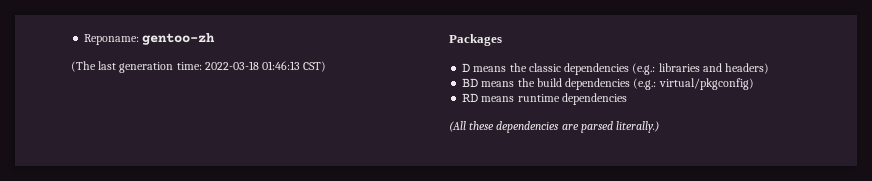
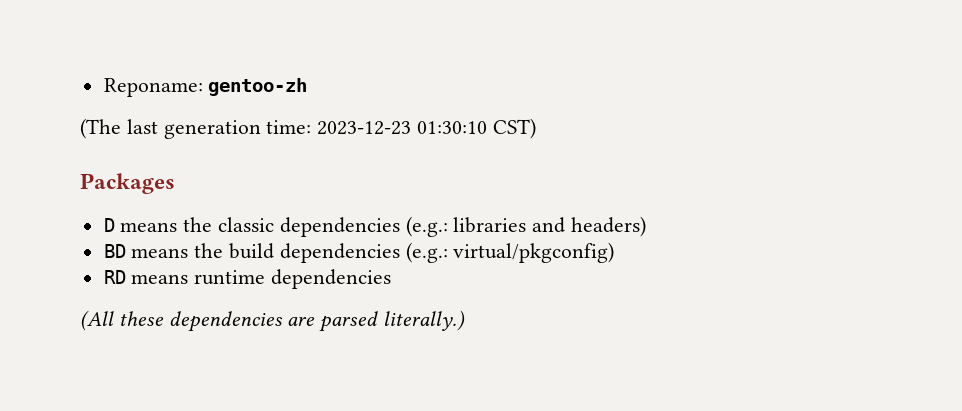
- (The last generation time: 2022-03-18 01:46:13 CST)
+ (The last generation time: 2023-12-23 01:30:10 CST)

